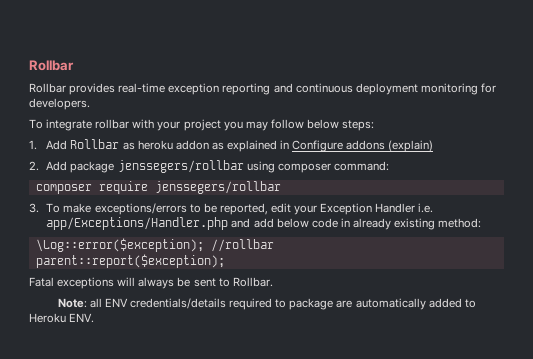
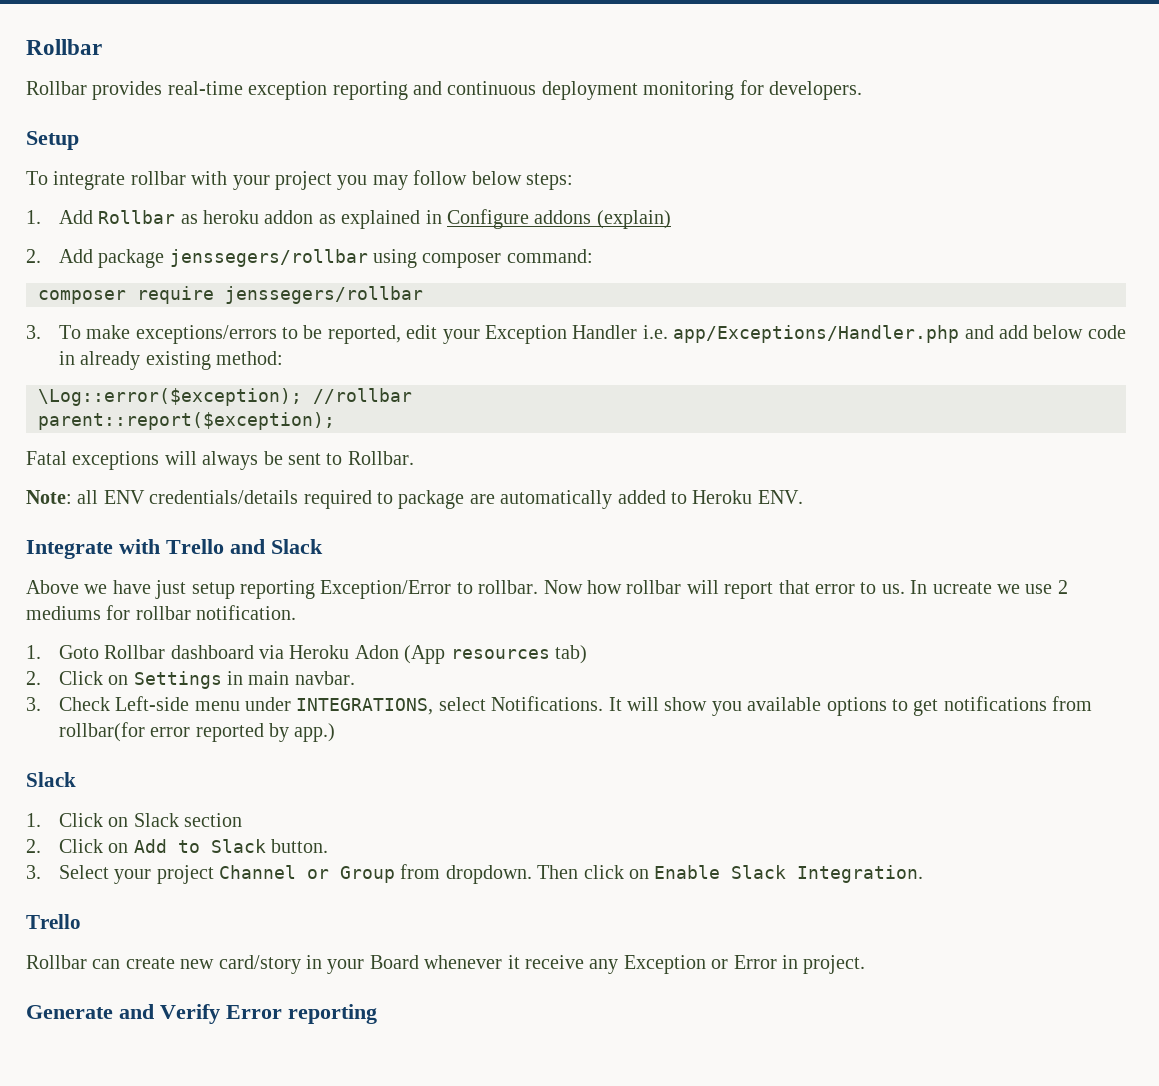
+ Setup
+ Integrate with Trello and Slack
+ Above we have just setup reporting Exception/Error to rollbar. Now how rollbar will report that error to us. In ucreate we use 2 mediums for rollbar notification.
+ 1. Goto Rollbar dashboard via Heroku Adon (App resources tab)
+ 2. Click on Settings in main navbar.
+ 3. Check Left-side menu under INTEGRATIONS, select Notifications. It will show you available options to get notifications from rollbar(for error reported by app.)
+ Slack
+ 1. Click on Slack section
+ 2. Click on Add to Slack button.
+ 3. Select your project Channel or Group from dropdown. Then click on Enable Slack Integration.
+ Trello
+ Rollbar can create new card/story in your Board whenever it receive any Exception or Error in project.
+ Generate and Verify Error reporting

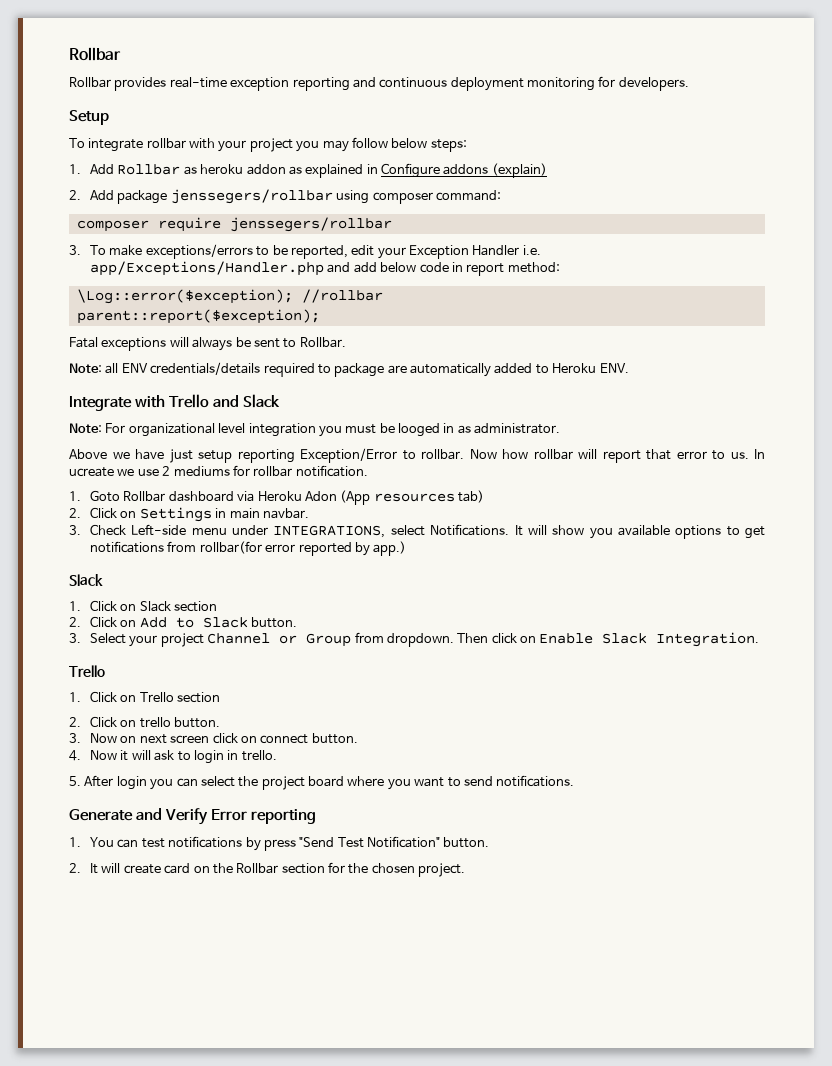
- 3. To make exceptions/errors to be reported, edit your Exception Handler i.e. app/Exceptions/Handler.php and add below code in already existing method:
+ 3. To make exceptions/errors to be reported, edit your Exception Handler i.e. app/Exceptions/Handler.php and add below code in report method:
+ Note: For organizational level integration you must be looged in as administrator.
- Rollbar can create new card/story in your Board whenever it receive any Exception or Error in project.
+ 1. Click on Trello section
+ 2. Click on trello button.
+ 3. Now on next screen click on connect button.
+ 4. Now it will ask to login in trello.
+ 5. After login you can select the project board where you want to send notifications.
+ 1. You can test notifications by press "Send Test Notification" button.
+ 2. It will create card on the Rollbar section for the chosen project.

